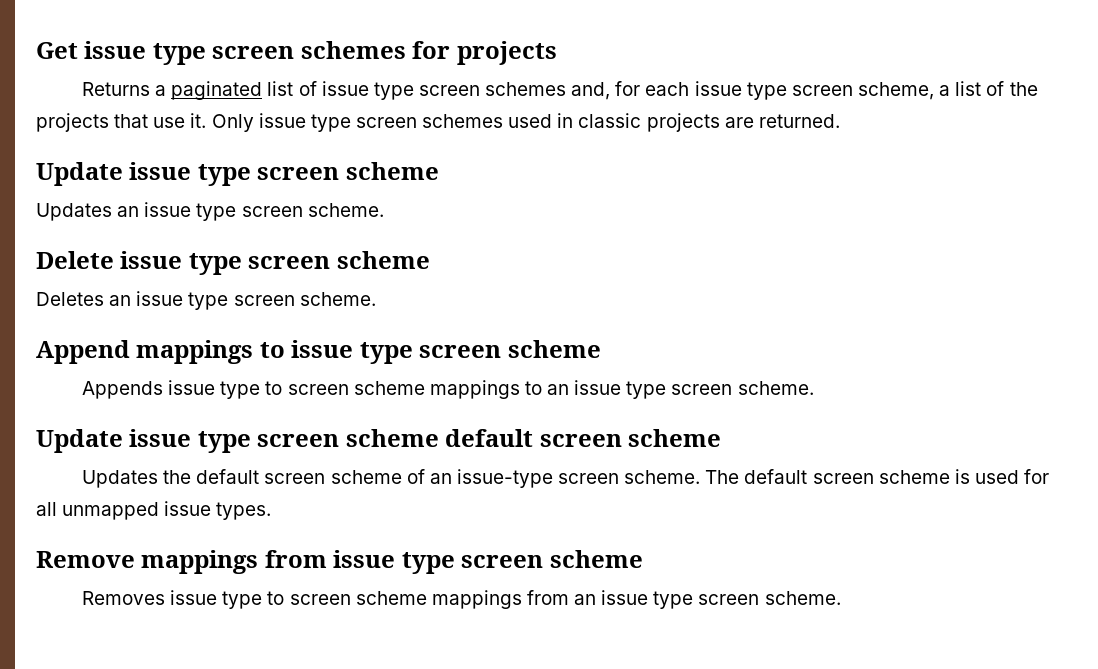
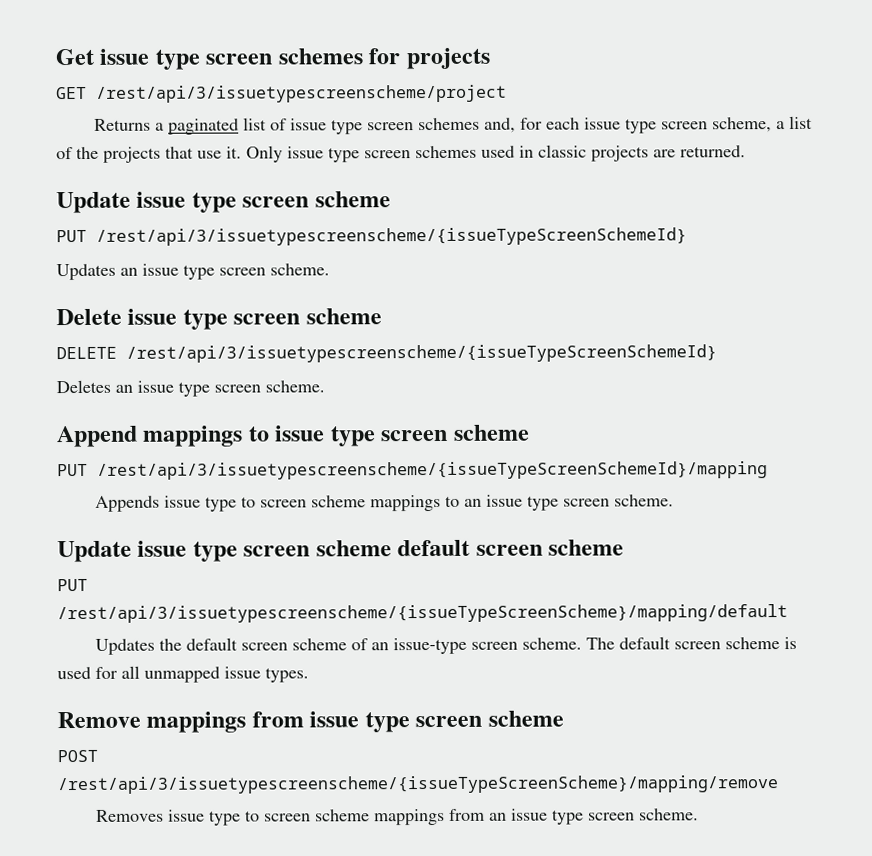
+ GET /rest/api/3/issuetypescreenscheme/project
+ PUT /rest/api/3/issuetypescreenscheme/{issueTypeScreenSchemeId}
+ DELETE /rest/api/3/issuetypescreenscheme/{issueTypeScreenSchemeId}
+ PUT /rest/api/3/issuetypescreenscheme/{issueTypeScreenSchemeId}/mapping
+ PUT /rest/api/3/issuetypescreenscheme/{issueTypeScreenScheme}/mapping/default
+ POST /rest/api/3/issuetypescreenscheme/{issueTypeScreenScheme}/mapping/remove

